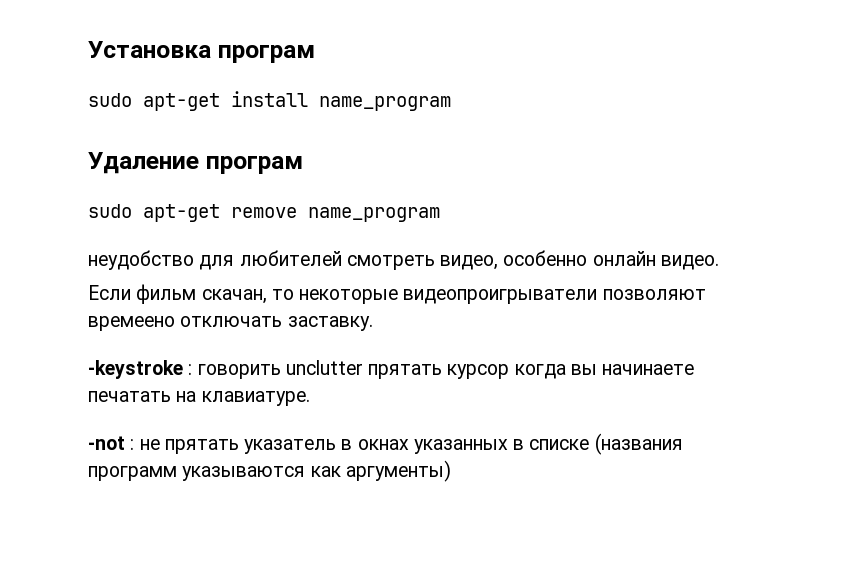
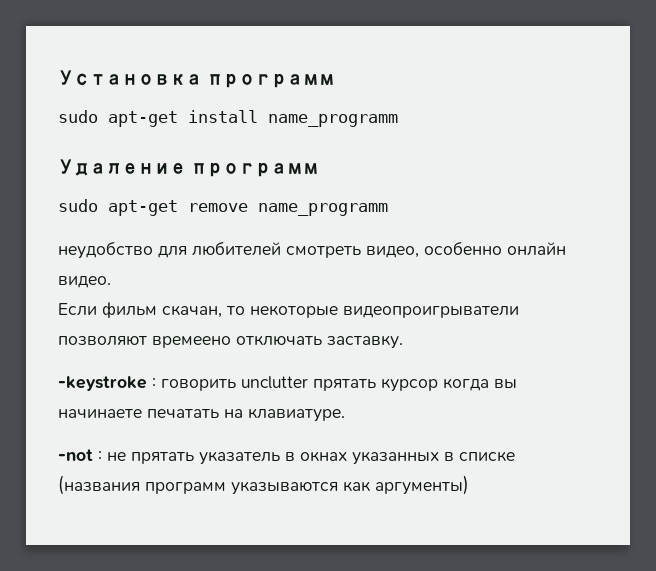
- Установка програм
+ Установка программ
- sudo apt-get install name_program
+ sudo apt-get install name_programm
- Удаление програм
+ Удаление программ
- sudo apt-get remove name_program
+ sudo apt-get remove name_programm

